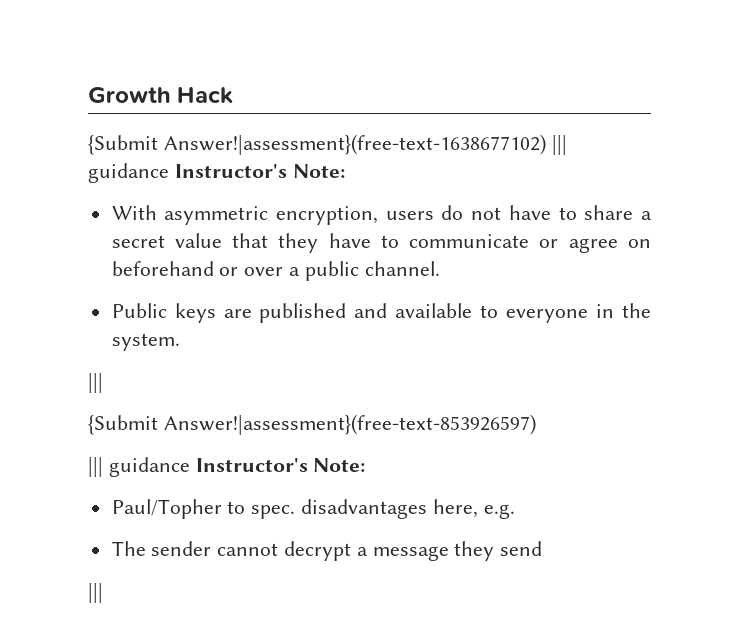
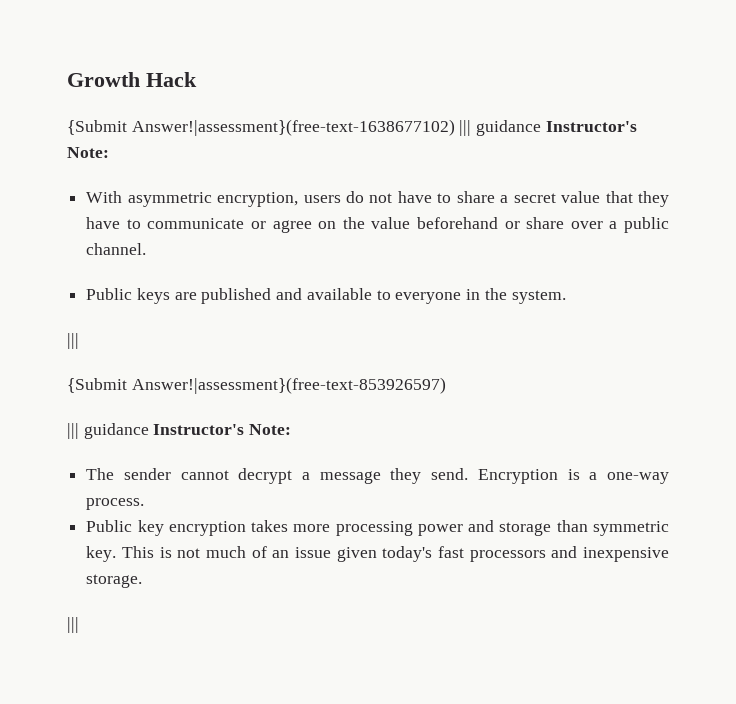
- With asymmetric encryption, users do not have to share a secret value that they have to communicate or agree on beforehand or over a public channel.
+ With asymmetric encryption, users do not have to share a secret value that they have to communicate or agree on the value beforehand or share over a public channel.
- Paul/Topher to spec. disadvantages here, e.g.
- The sender cannot decrypt a message they send
+ The sender cannot decrypt a message they send. Encryption is a one-way process.
+ Public key encryption takes more processing power and storage than symmetric key. This is not much of an issue given today's fast processors and inexpensive storage.

